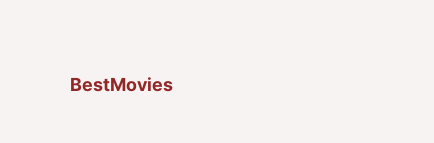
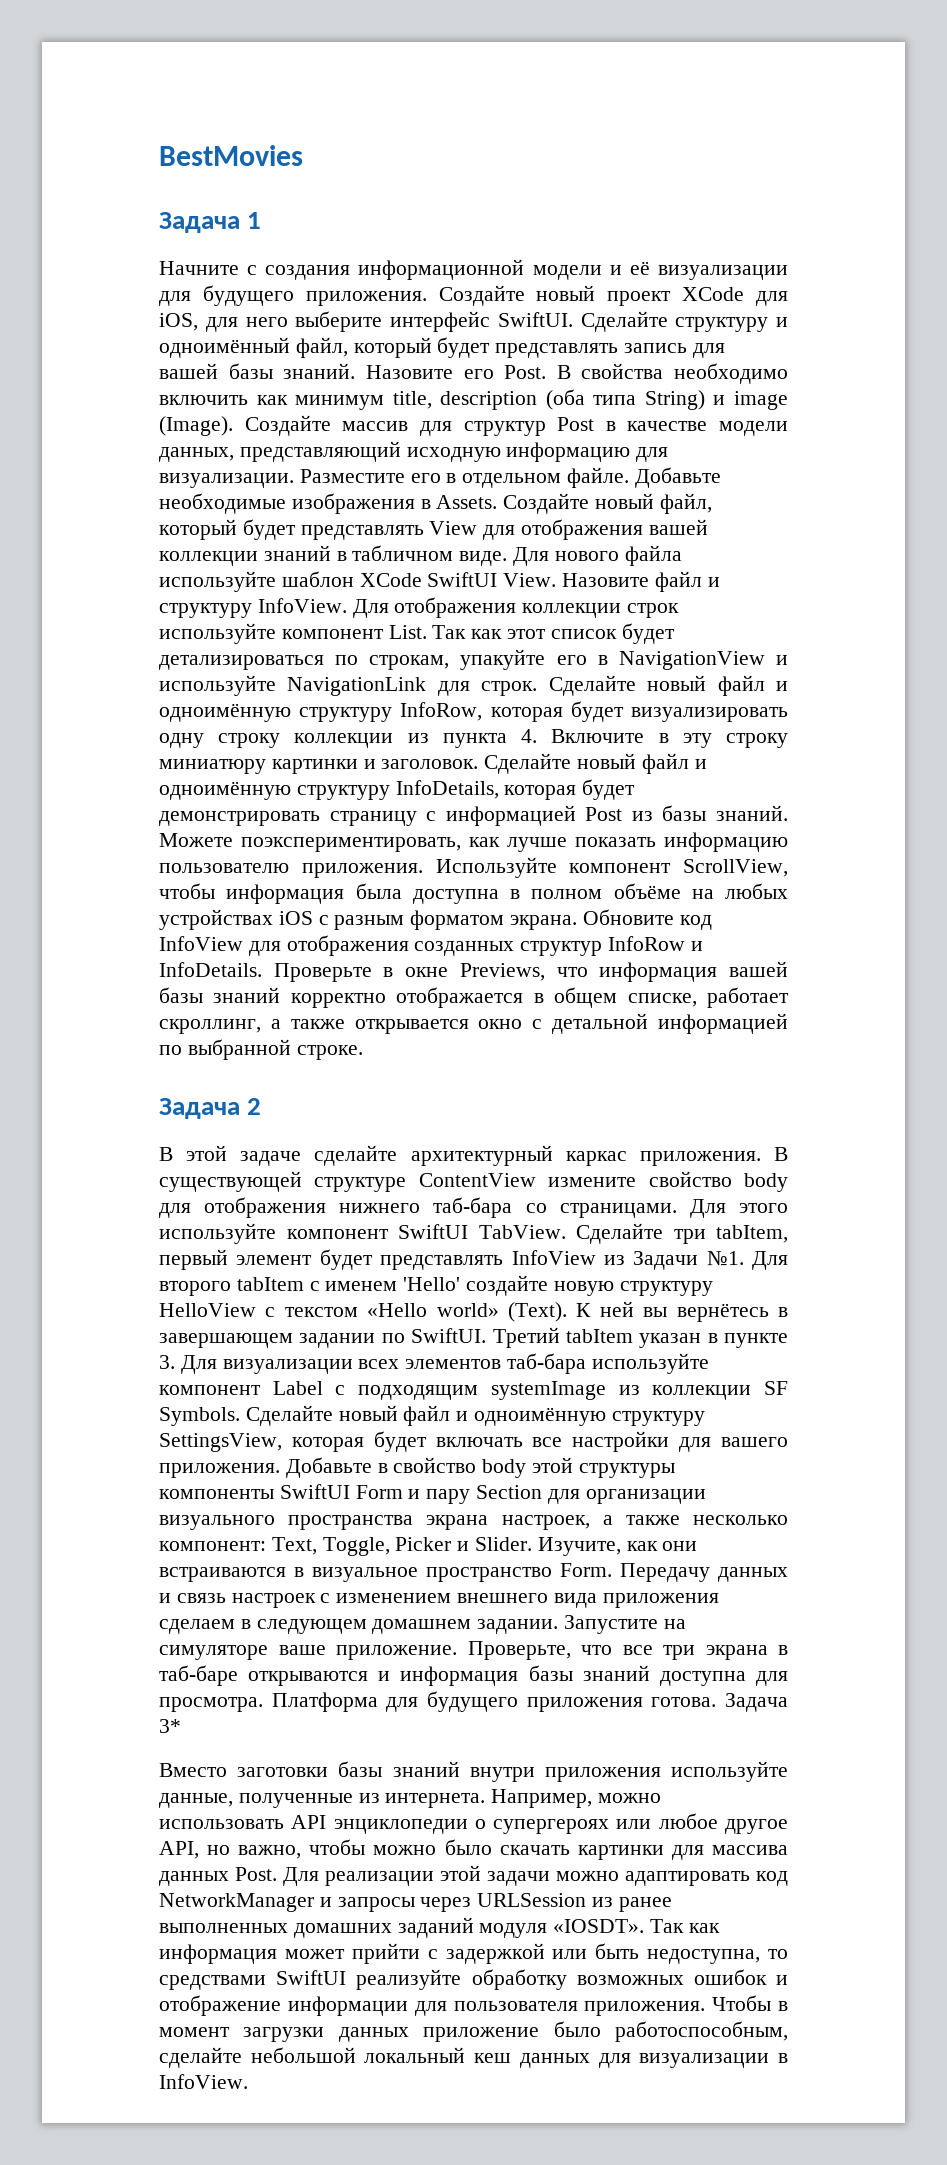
+ Задача 1
+ Начните с создания информационной модели и её визуализации для будущего приложения. Создайте новый проект XCode для iOS, для него выберите интерфейс SwiftUI. Сделайте структуру и одноимённый файл, который будет представлять запись для вашей базы знаний. Назовите его Post. В свойства необходимо включить как минимум title, description (оба типа String) и image (Image). Создайте массив для структур Post в качестве модели данных, представляющий исходную информацию для визуализации. Разместите его в отдельном файле. Добавьте необходимые изображения в Assets. Создайте новый файл, который будет представлять View для отображения вашей коллекции знаний в табличном виде. Для нового файла используйте шаблон XCode SwiftUI View. Назовите файл и структуру InfoView. Для отображения коллекции строк используйте компонент List. Так как этот список будет детализироваться по строкам, упакуйте его в NavigationView и используйте NavigationLink для строк. Сделайте новый файл и одноимённую структуру InfoRow, которая будет визуализировать одну строку коллекции из пункта 4. Включите в эту строку миниатюру картинки и заголовок. Сделайте новый файл и одноимённую структуру InfoDetails, которая будет демонстрировать страницу с информацией Post из базы знаний. Можете поэкспериментировать, как лучше показать информацию пользователю приложения. Используйте компонент ScrollView, чтобы информация была доступна в полном объёме на любых устройствах iOS с разным форматом экрана. Обновите код InfoView для отображения созданных структур InfoRow и InfoDetails. Проверьте в окне Previews, что информация вашей базы знаний корректно отображается в общем списке, работает скроллинг, а также открывается окно с детальной информацией по выбранной строке.
+ Задача 2
+ В этой задаче сделайте архитектурный каркас приложения. В существующей структуре ContentView измените свойство body для отображения нижнего таб-бара со страницами. Для этого используйте компонент SwiftUI TabView. Сделайте три tabItem, первый элемент будет представлять InfoView из Задачи №1. Для второго tabItem с именем 'Hello' создайте новую структуру HelloView c текстом «Hello world» (Text). К ней вы вернётесь в завершающем задании по SwiftUI. Третий tabItem указан в пункте 3. Для визуализации всех элементов таб-бара используйте компонент Label с подходящим systemImage из коллекции SF Symbols. Сделайте новый файл и одноимённую структуру SettingsView, которая будет включать все настройки для вашего приложения. Добавьте в свойство body этой структуры компоненты SwiftUI Form и пару Section для организации визуального пространства экрана настроек, а также несколько компонент: Text, Toggle, Picker и Slider. Изучите, как они встраиваются в визуальное пространство Form. Передачу данных и связь настроек с изменением внешнего вида приложения сделаем в следующем домашнем задании. Запустите на симуляторе ваше приложение. Проверьте, что все три экрана в таб-баре открываются и информация базы знаний доступна для просмотра. Платформа для будущего приложения готова. Задача 3*
+ Вместо заготовки базы знаний внутри приложения используйте данные, полученные из интернета. Например, можно использовать API энциклопедии о супергероях или любое другое API, но важно, чтобы можно было скачать картинки для массива данных Post. Для реализации этой задачи можно адаптировать код NetworkManager и запросы через URLSession из ранее выполненных домашних заданий модуля «IOSDT». Так как информация может прийти с задержкой или быть недоступна, то средствами SwiftUI реализуйте обработку возможных ошибок и отображение информации для пользователя приложения. Чтобы в момент загрузки данных приложение было работоспособным, сделайте небольшой локальный кеш данных для визуализации в InfoView.

